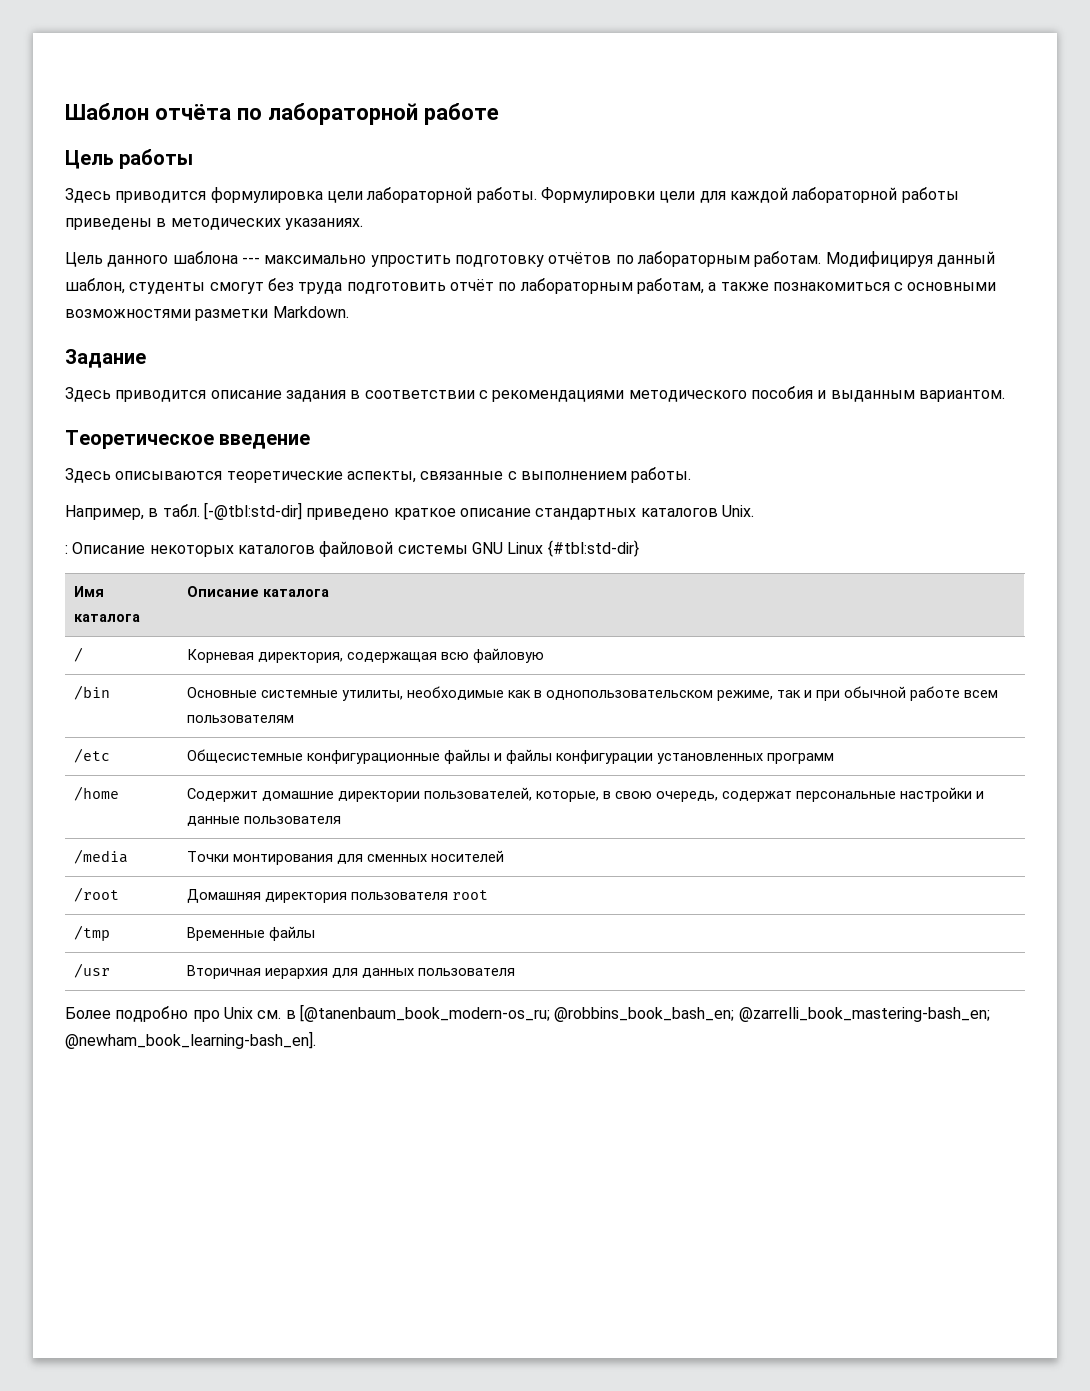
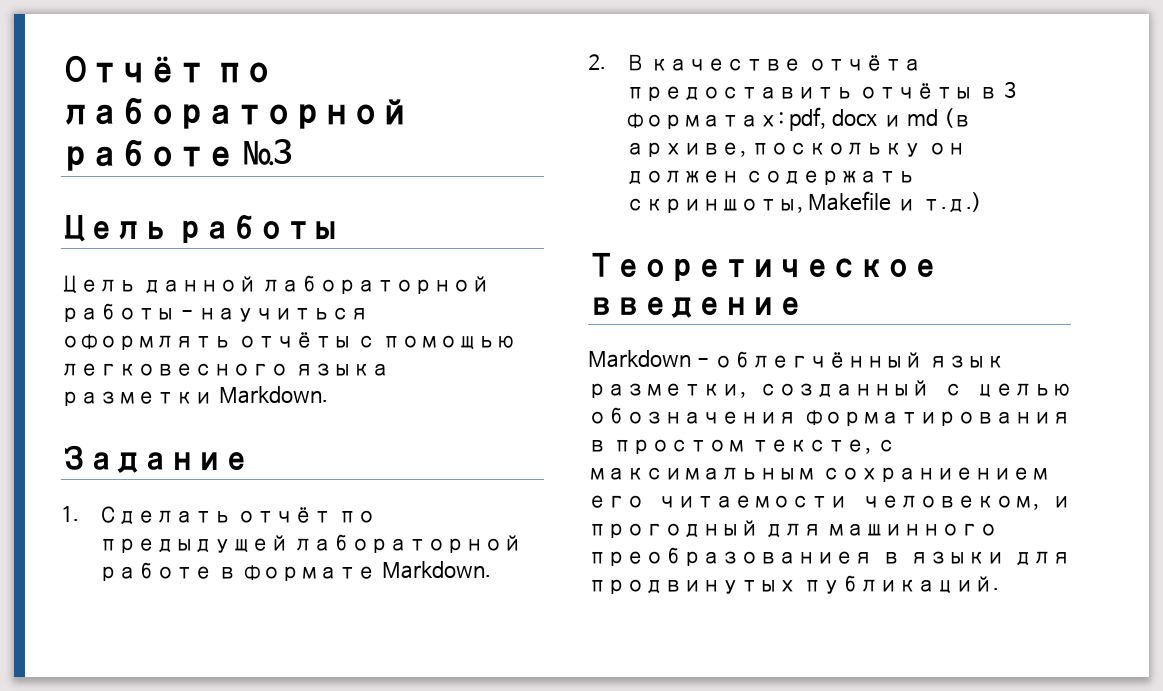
- Шаблон отчёта по лабораторной работе
+ Отчёт по лабораторной работе №3
- Здесь приводится формулировка цели лабораторной работы. Формулировки цели для каждой лабораторной работы приведены в методических указаниях.
- Цель данного шаблона --- максимально упростить подготовку отчётов по лабораторным работам. Модифицируя данный шаблон, студенты смогут без труда подготовить отчёт по лабораторным работам, а также познакомиться с основными возможностями разметки Markdown.
+ Цель данной лабораторной работы - научиться оформлять отчёты с помощью легковесного языка разметки Markdown.
  Задание
- Здесь приводится описание задания в соответствии с рекомендациями методического пособия и выданным вариантом.
+ 1. Сделать отчёт по предыдущей лабораторной работе в формате Markdown.
+ 2. В качестве отчёта предоставить отчёты в 3 форматах: pdf, docx и md (в архиве, поскольку он должен содержать скриншоты, Makefile и т.д.)
  Теоретическое введение
- Здесь описываются теоретические аспекты, связанные с выполнением работы.
- Например, в табл. [-@tbl:std-dir] приведено краткое описание стандартных каталогов Unix.
- : Описание некоторых каталогов файловой системы GNU Linux {#tbl:std-dir}
- Имя каталога | Описание каталога
- / | Корневая директория, содержащая всю файловую
- /bin | Основные системные утилиты, необходимые как в однопользовательском режиме, так и при обычной работе всем пользователям
- /etc | Общесистемные конфигурационные файлы и файлы конфигурации установленных программ
- /home | Содержит домашние директории пользователей, которые, в свою очередь, содержат персональные настройки и данные пользователя
- /media | Точки монтирования для сменных носителей
- /root | Домашняя директория пользователя root
- /tmp | Временные файлы
- /usr | Вторичная иерархия для данных пользователя
- Более подробно про Unix см. в [@tanenbaum_book_modern-os_ru; @robbins_book_bash_en; @zarrelli_book_mastering-bash_en; @newham_book_learning-bash_en].
+ Markdown - облегчённый язык разметки, созданный с целью обозначения форматирования в простом тексте, с максимальным сохраниением его читаемости человеком, и прогодный для машинного преобразованиея в языки для продвинутых публикаций.

